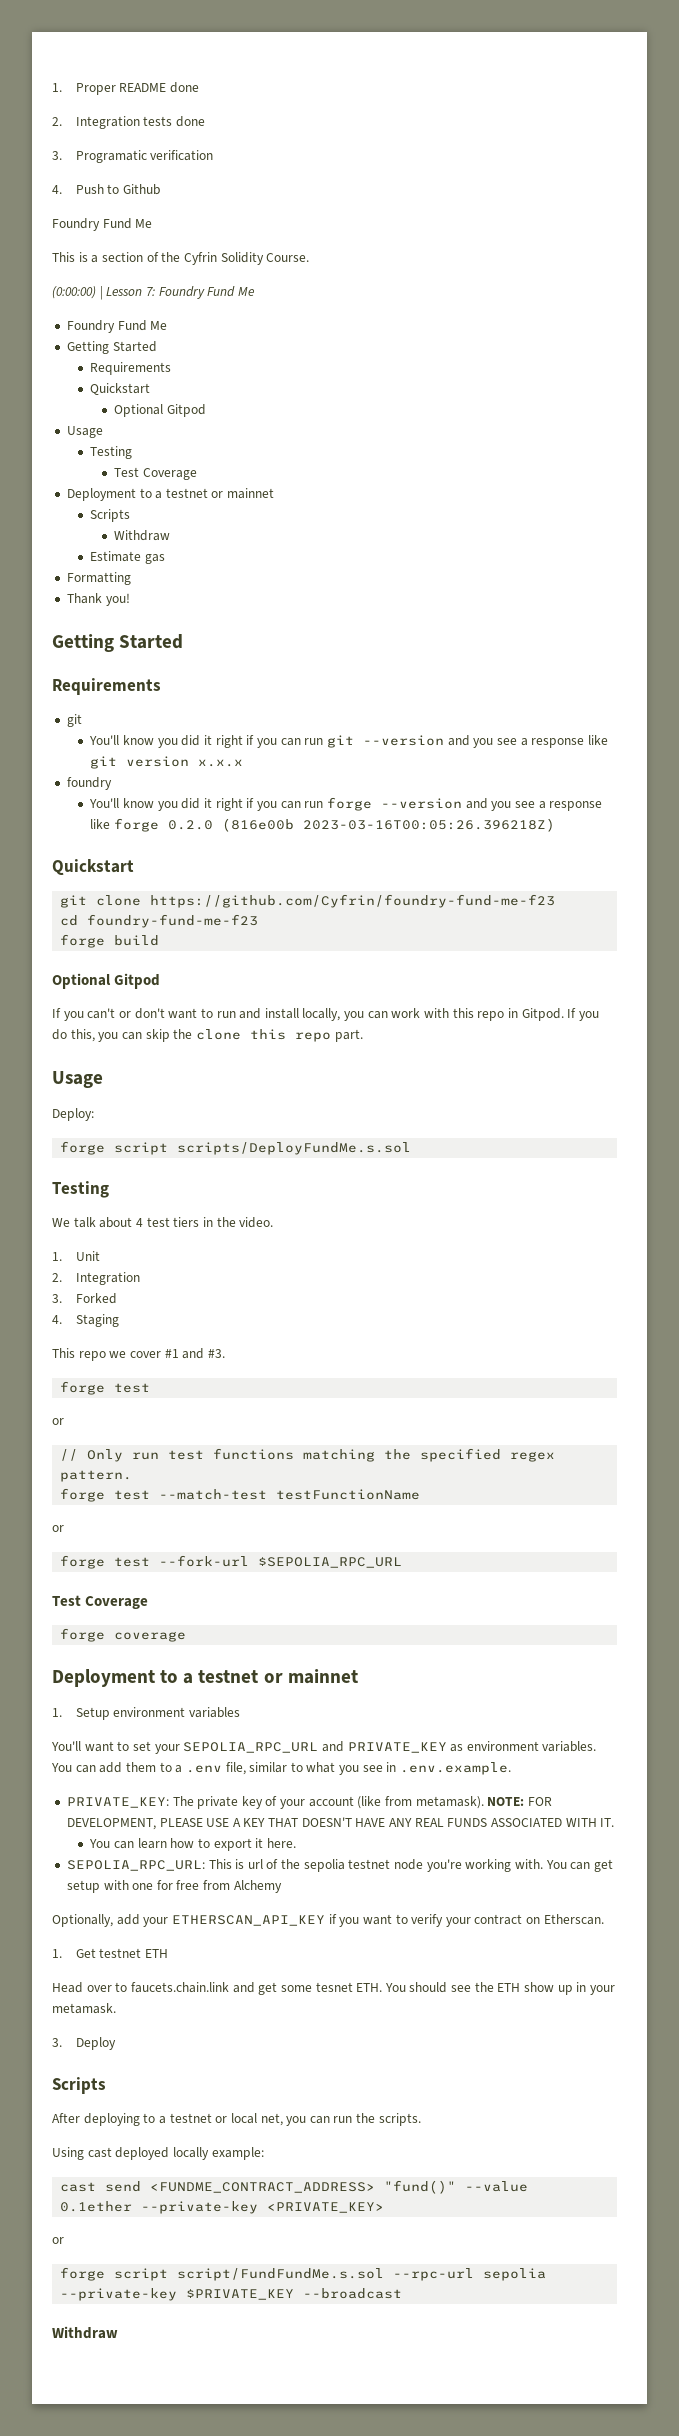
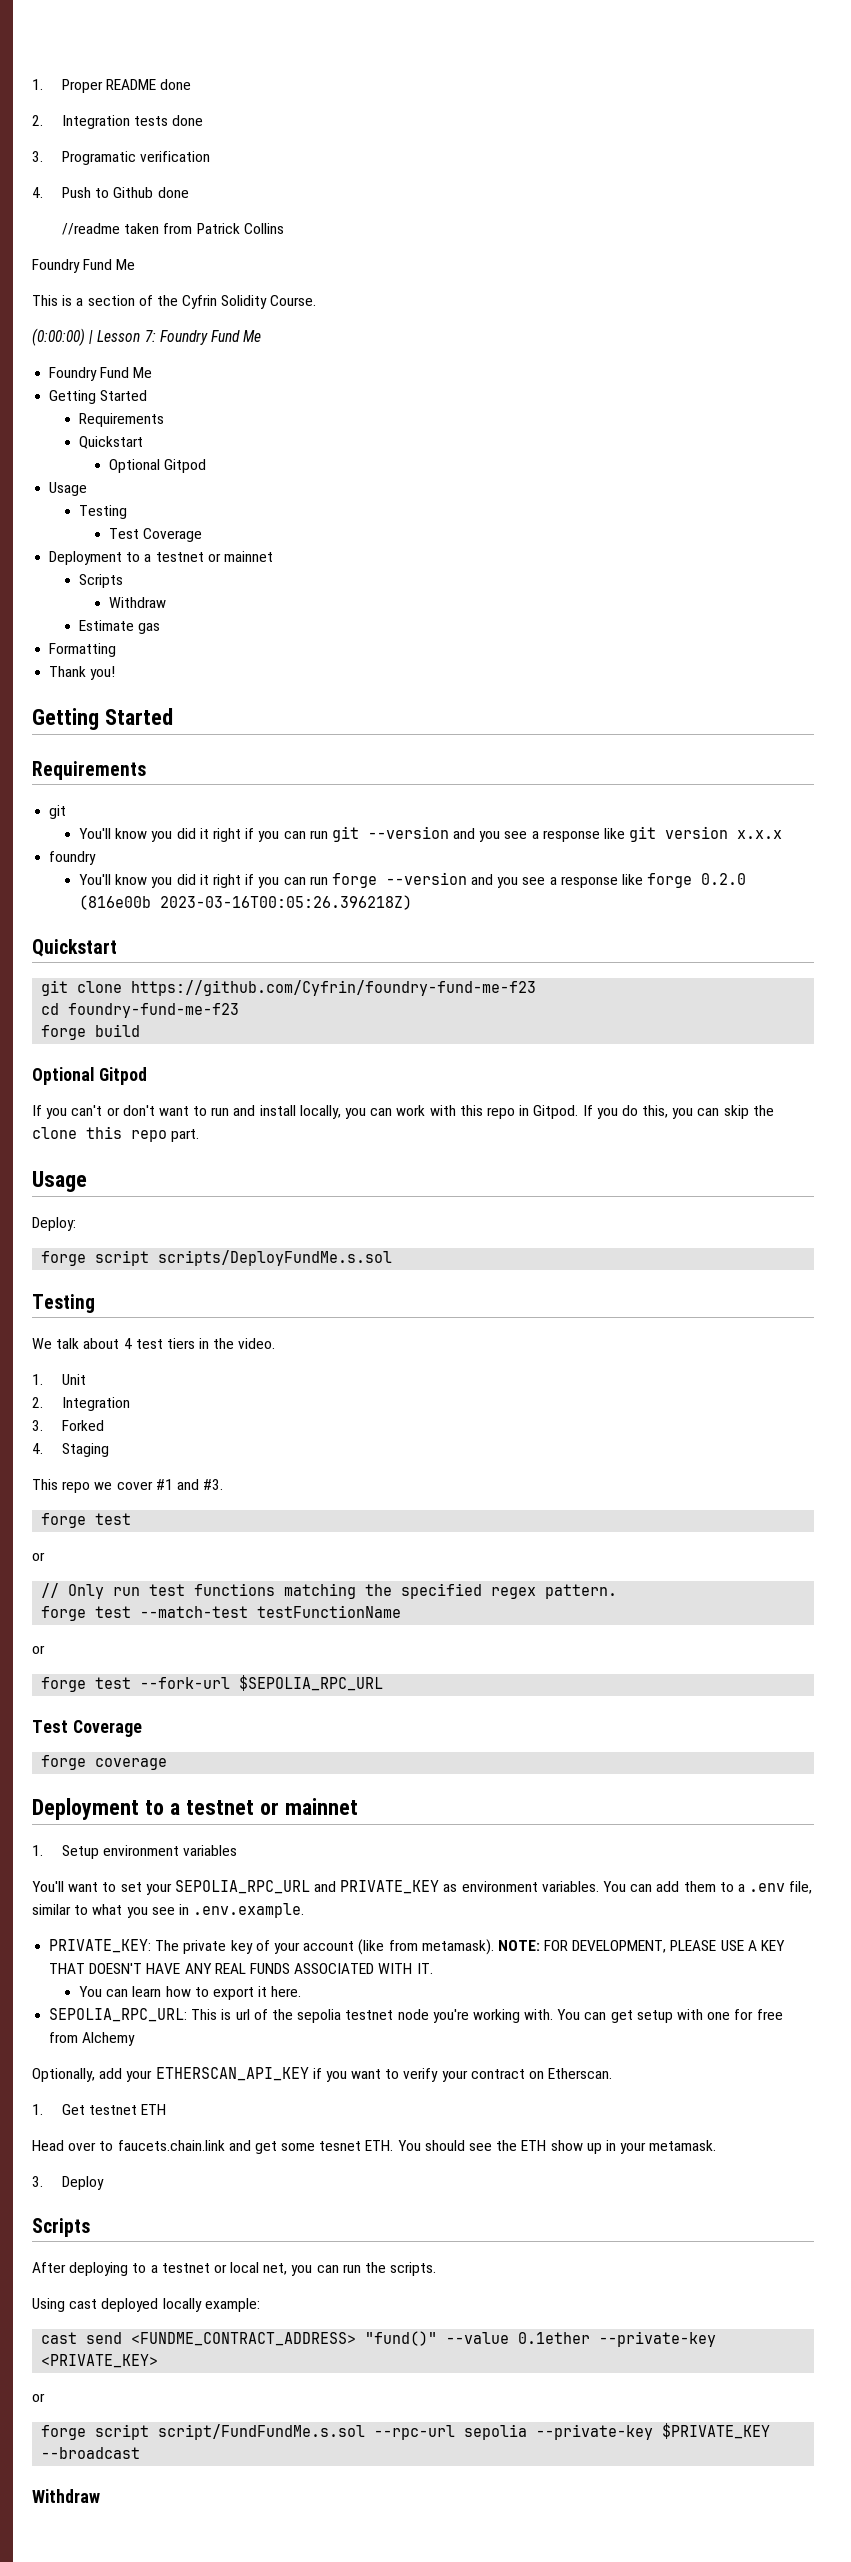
- 4. Push to Github
+ 4. Push to Github done
+ //readme taken from Patrick Collins

